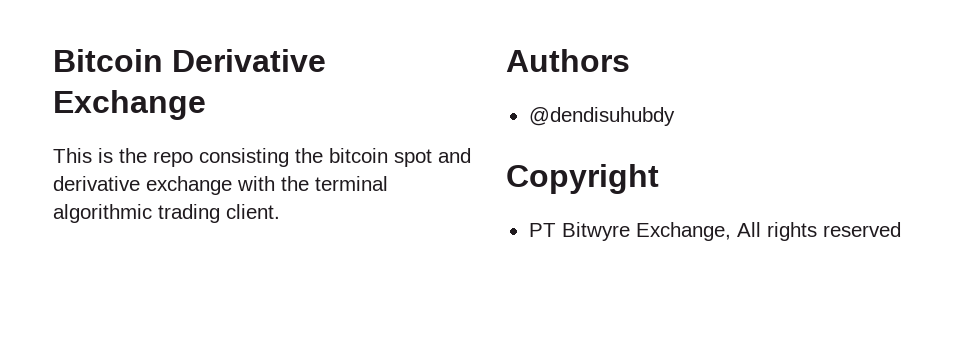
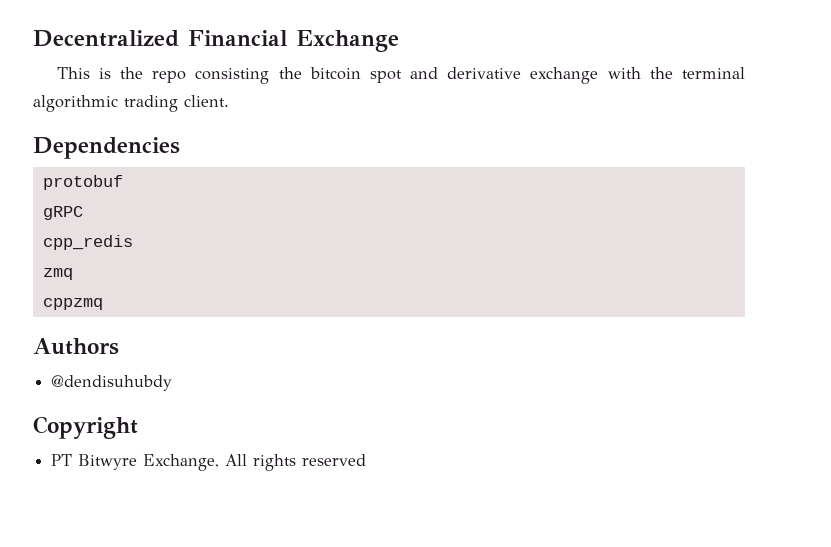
- Bitcoin Derivative Exchange
+ Decentralized Financial Exchange
+ Dependencies
+ protobuf
+ gRPC
+ cpp_redis
+ zmq
+ cppzmq

